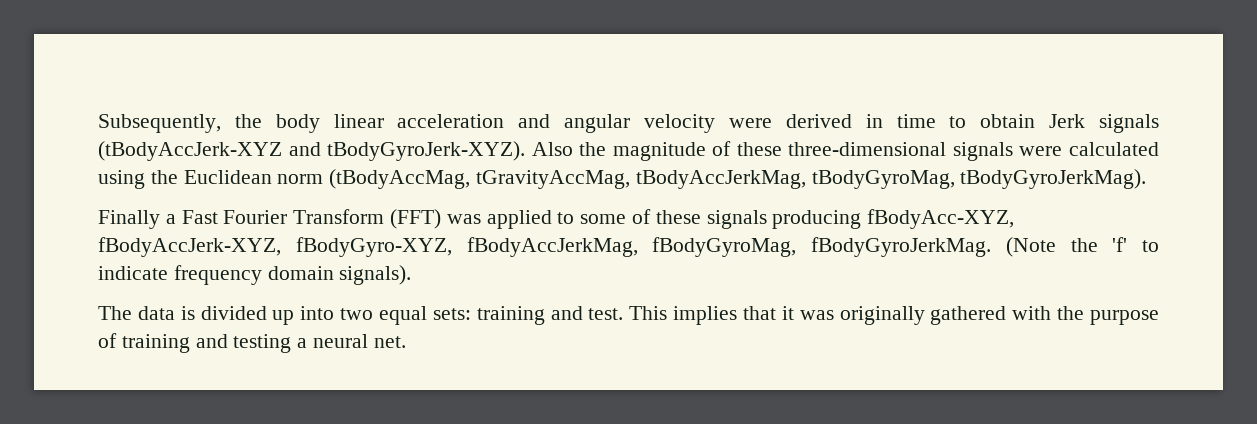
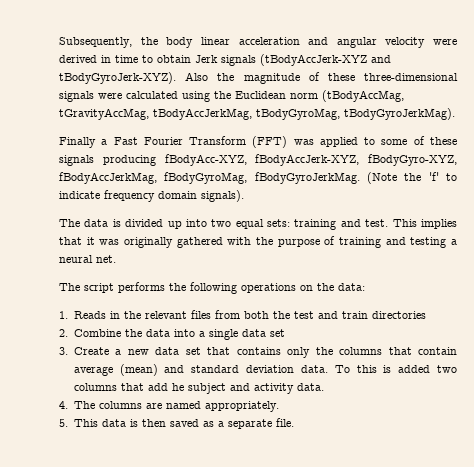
+ The script performs the following operations on the data:
+ 1. Reads in the relevant files from both the test and train directories
+ 2. Combine the data into a single data set
+ 3. Create a new data set that contains only the columns that contain average (mean) and standard deviation data. To this is added two columns that add he subject and activity data.
+ 4. The columns are named appropriately.
+ 5. This data is then saved as a separate file.

